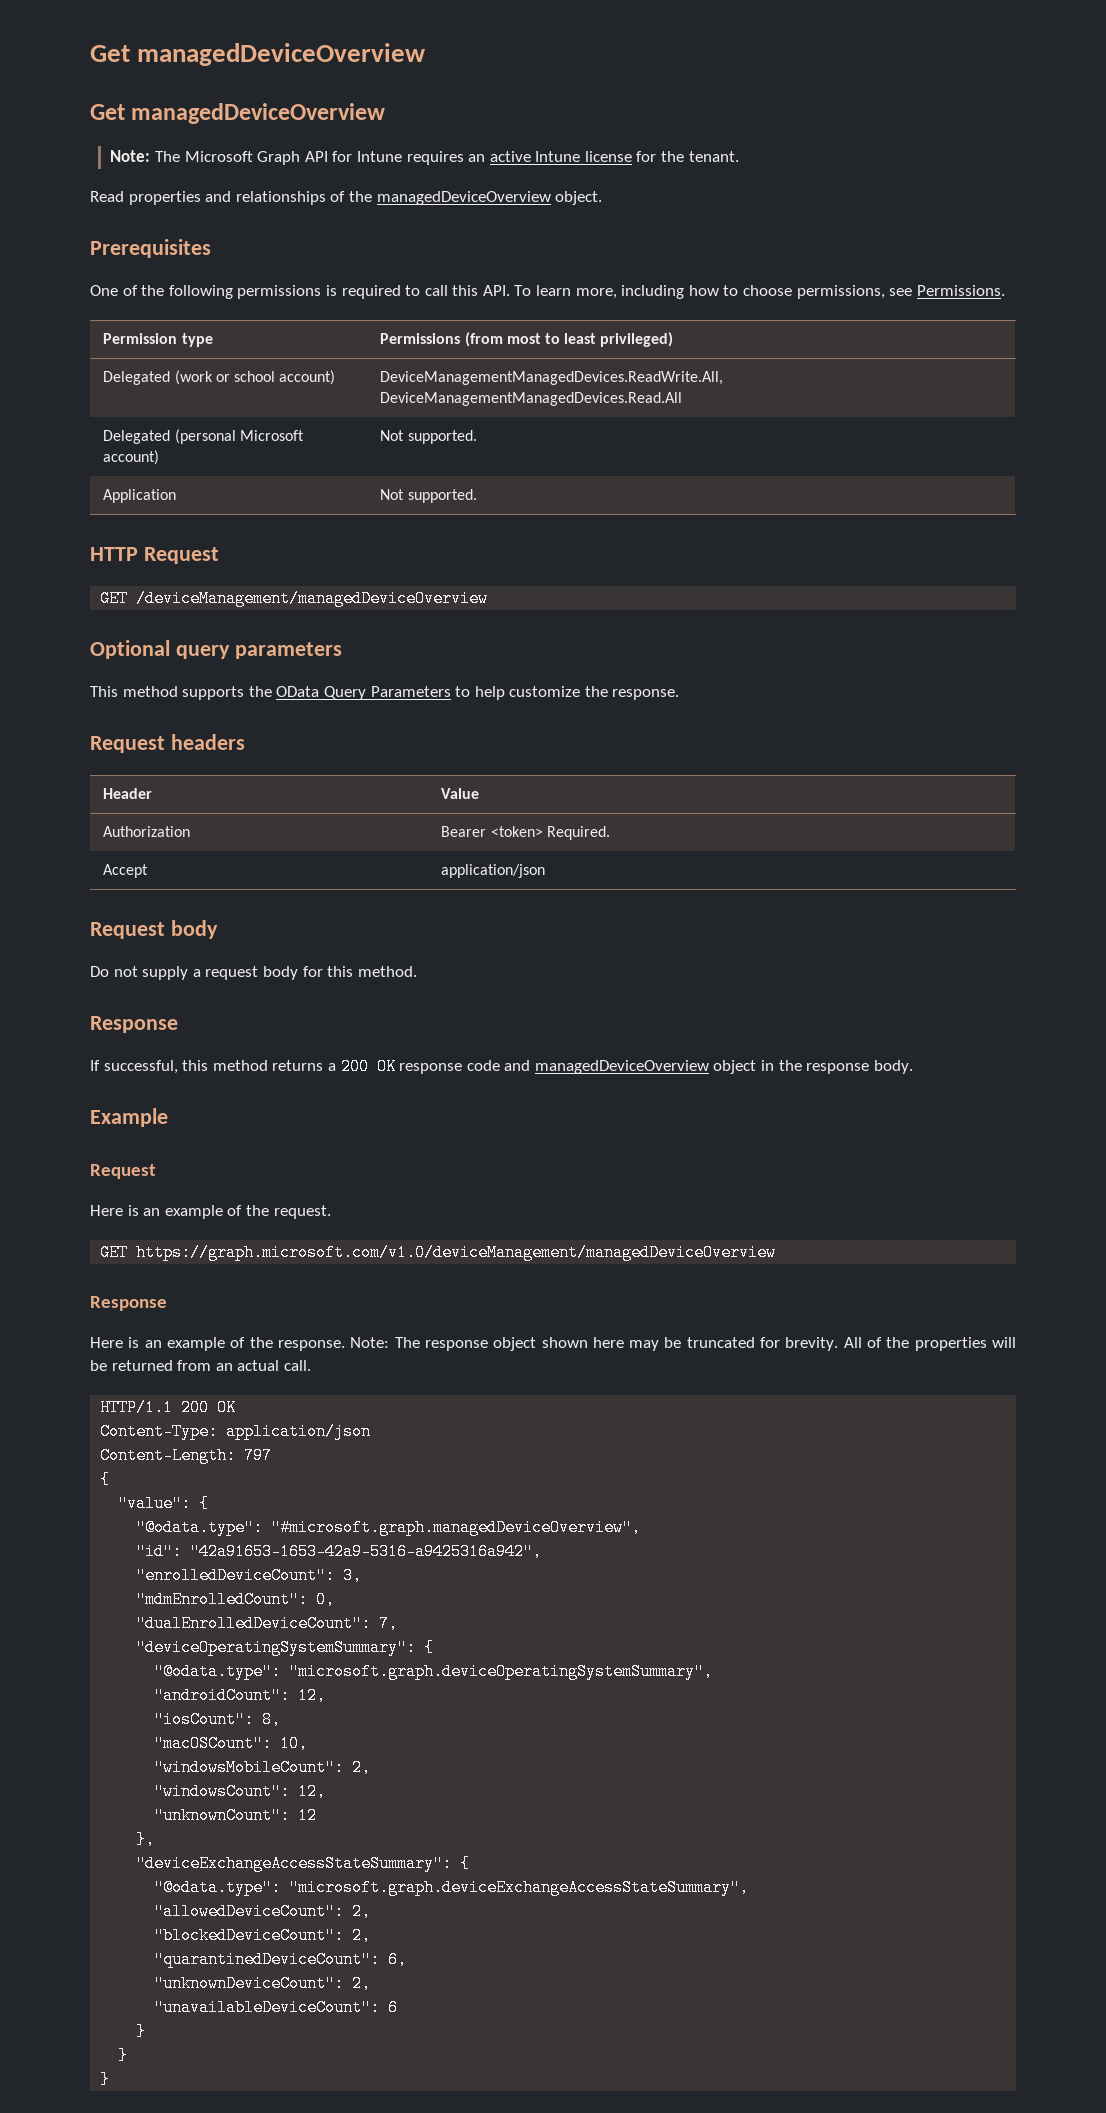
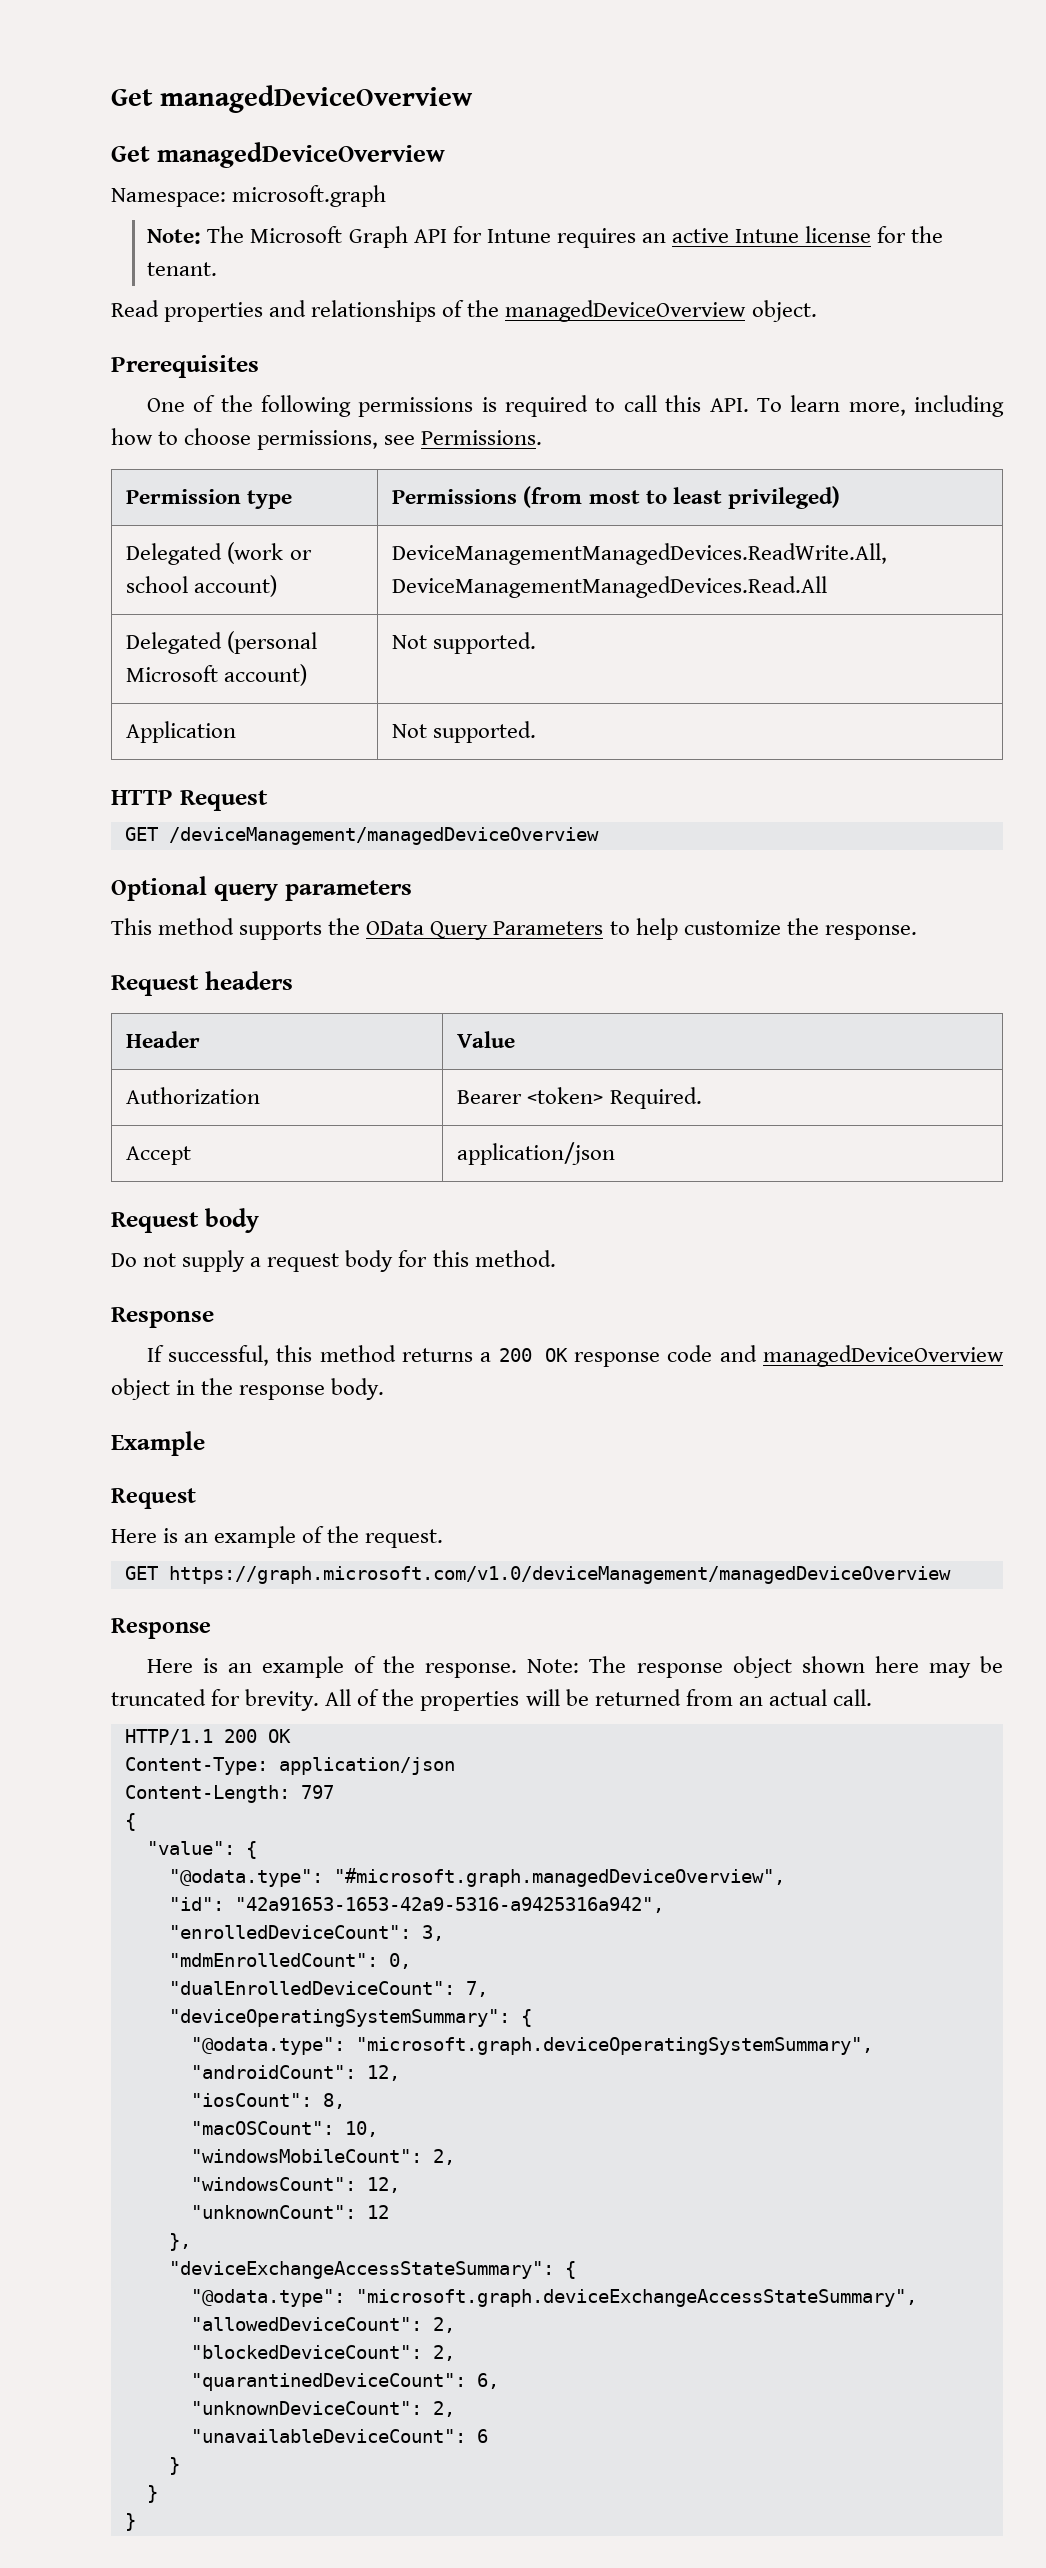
+ Namespace: microsoft.graph

